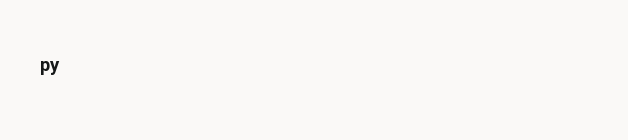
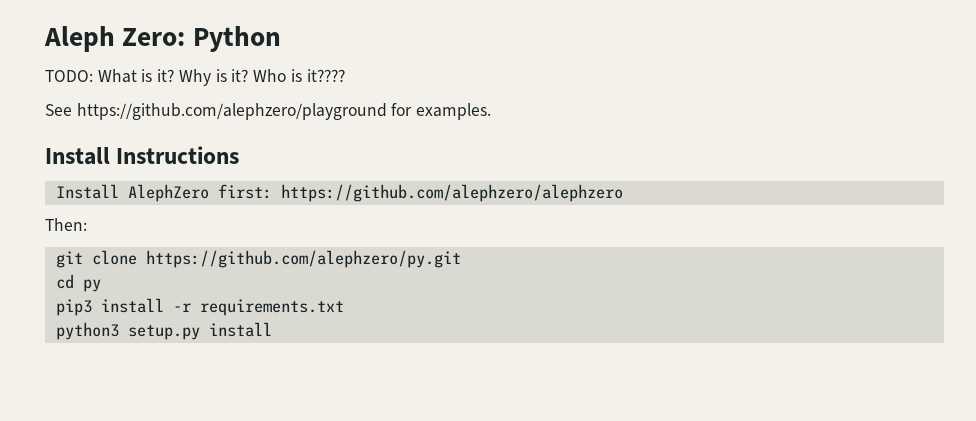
- py
+ Aleph Zero: Python
+ TODO: What is it? Why is it? Who is it????
+ See https://github.com/alephzero/playground for examples.
+ Install Instructions
+ Install AlephZero first: https://github.com/alephzero/alephzero
+ Then:
+ git clone https://github.com/alephzero/py.git
+ cd py
+ pip3 install -r requirements.txt
+ python3 setup.py install

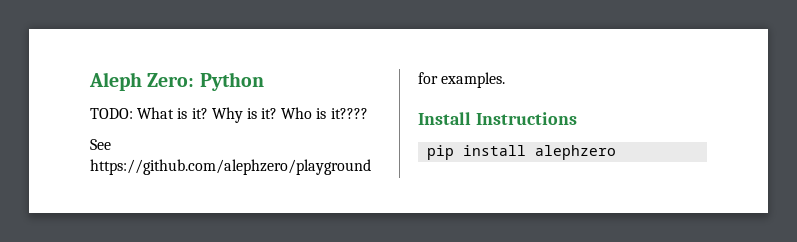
- Install AlephZero first: https://github.com/alephzero/alephzero
- Then:
- git clone https://github.com/alephzero/py.git
- cd py
- pip3 install -r requirements.txt
- python3 setup.py install
+ pip install alephzero

